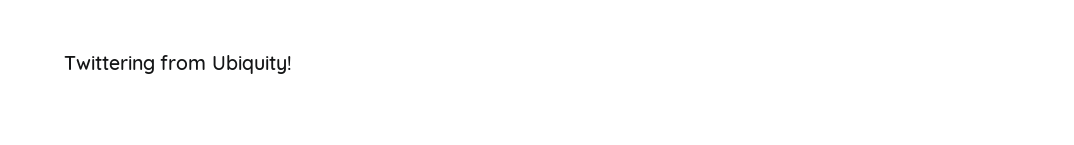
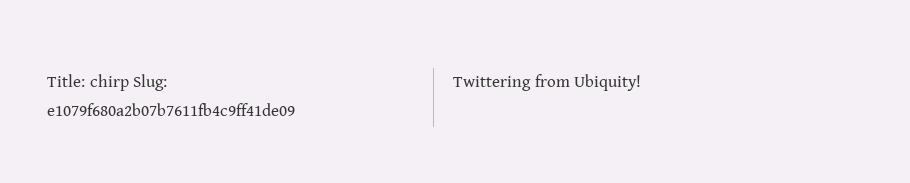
+ Title: chirp Slug: e1079f680a2b07b7611fb4c9ff41de09

